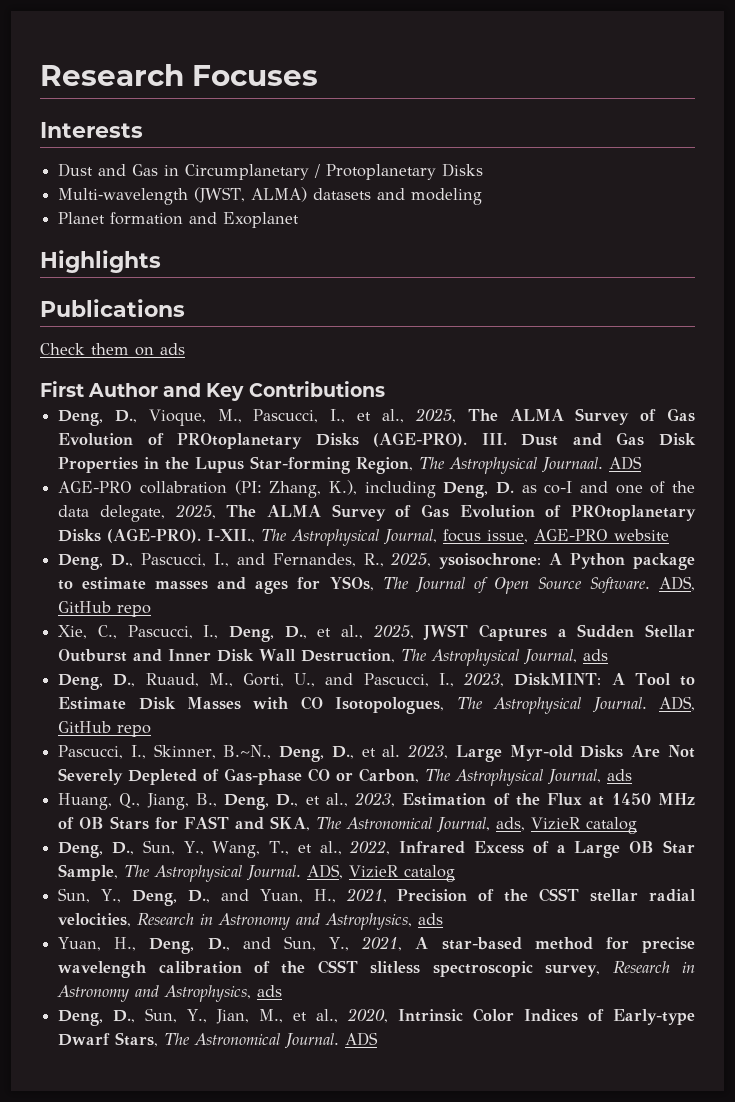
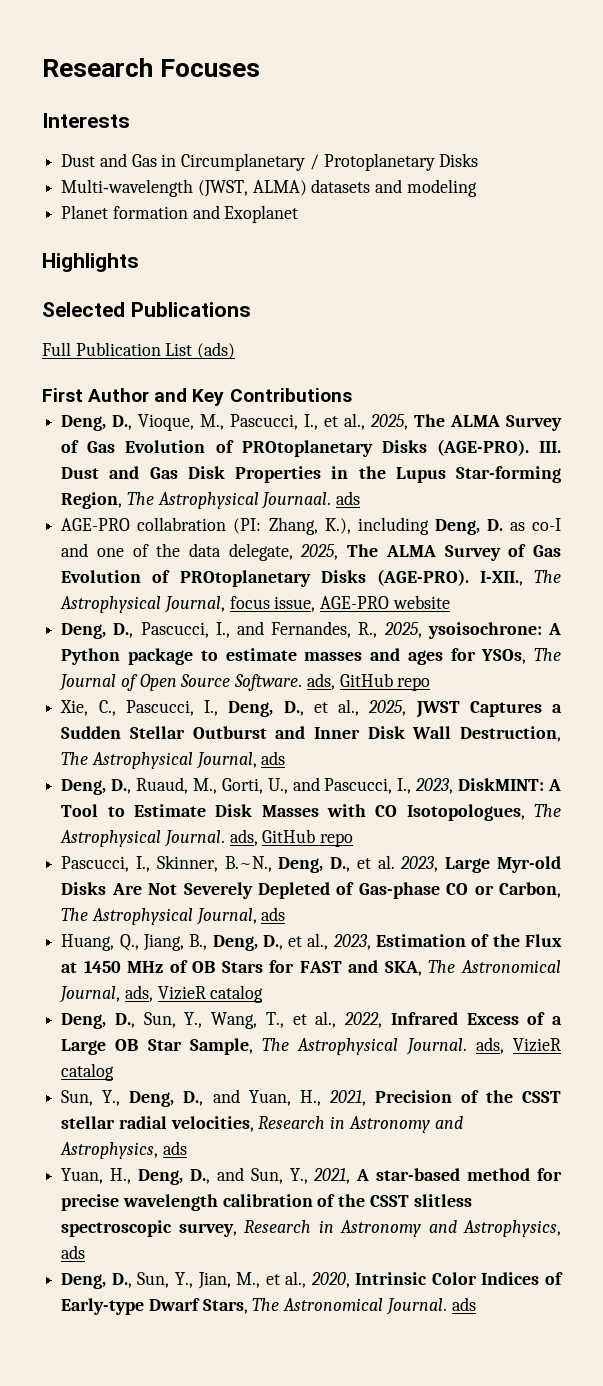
- Publications
+ Selected Publications
- Check them on ads
+ Full Publication List (ads)
- III. Dust and Gas Disk Properties in the Lupus Star-forming Region, The Astrophysical Journaal. ADS
+ III. Dust and Gas Disk Properties in the Lupus Star-forming Region, The Astrophysical Journaal. ads
- Deng, D., Pascucci, I., and Fernandes, R., 2025, ysoisochrone: A Python package to estimate masses and ages for YSOs, The Journal of Open Source Software. ADS, GitHub repo
+ Deng, D., Pascucci, I., and Fernandes, R., 2025, ysoisochrone: A Python package to estimate masses and ages for YSOs, The Journal of Open Source Software. ads, GitHub repo
- Deng, D., Ruaud, M., Gorti, U., and Pascucci, I., 2023, DiskMINT: A Tool to Estimate Disk Masses with CO Isotopologues, The Astrophysical Journal. ADS, GitHub repo
+ Deng, D., Ruaud, M., Gorti, U., and Pascucci, I., 2023, DiskMINT: A Tool to Estimate Disk Masses with CO Isotopologues, The Astrophysical Journal. ads, GitHub repo
- Deng, D., Sun, Y., Wang, T., et al., 2022, Infrared Excess of a Large OB Star Sample, The Astrophysical Journal. ADS, VizieR catalog
+ Deng, D., Sun, Y., Wang, T., et al., 2022, Infrared Excess of a Large OB Star Sample, The Astrophysical Journal. ads, VizieR catalog
- Deng, D., Sun, Y., Jian, M., et al., 2020, Intrinsic Color Indices of Early-type Dwarf Stars, The Astronomical Journal. ADS
+ Deng, D., Sun, Y., Jian, M., et al., 2020, Intrinsic Color Indices of Early-type Dwarf Stars, The Astronomical Journal. ads

